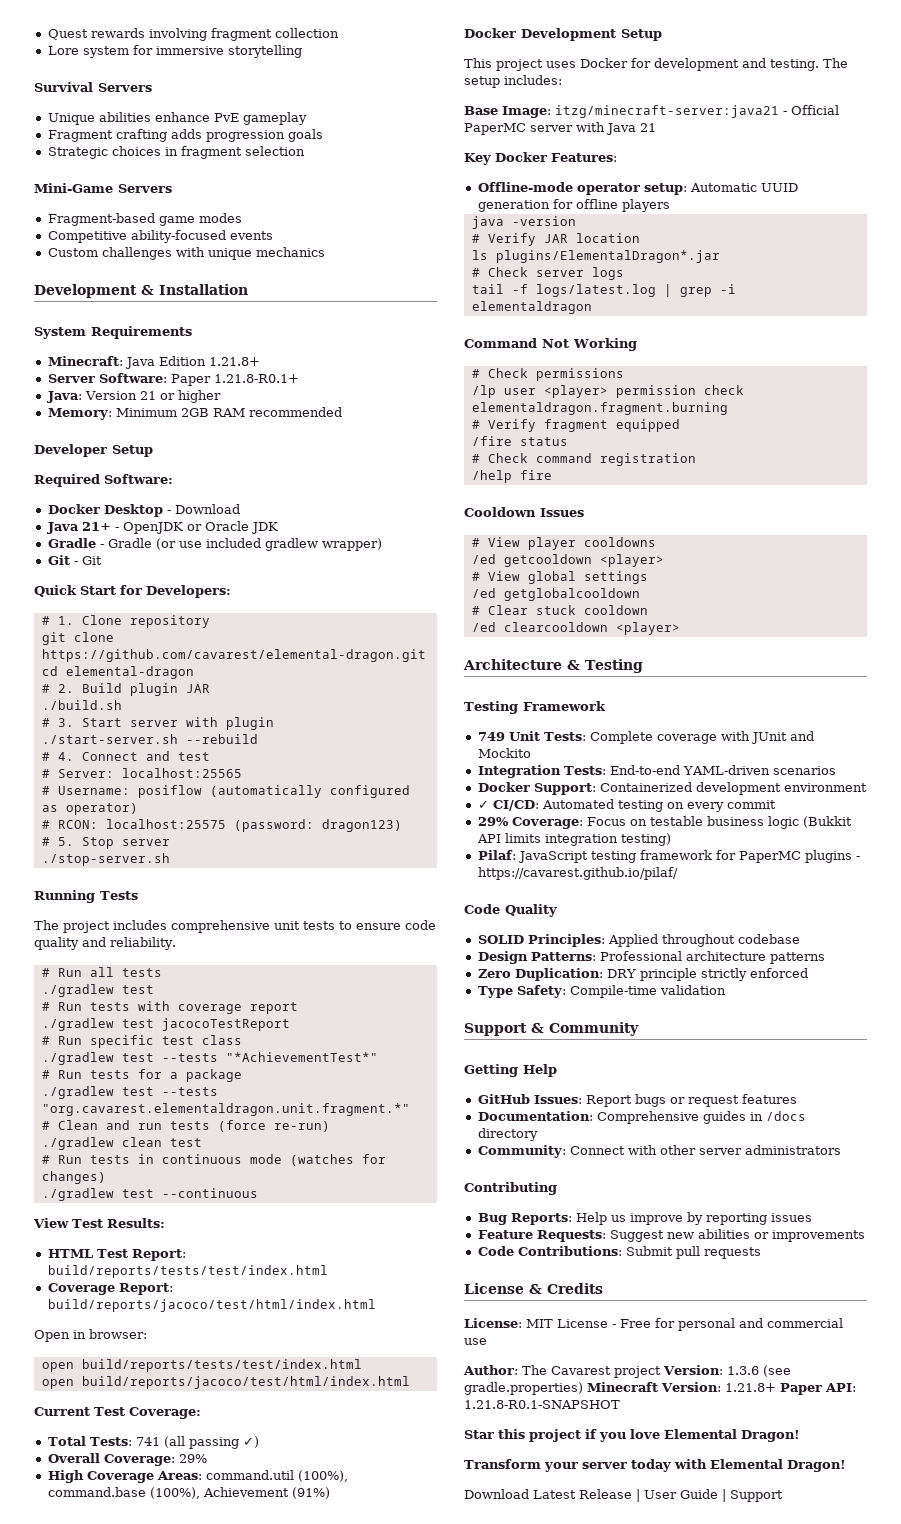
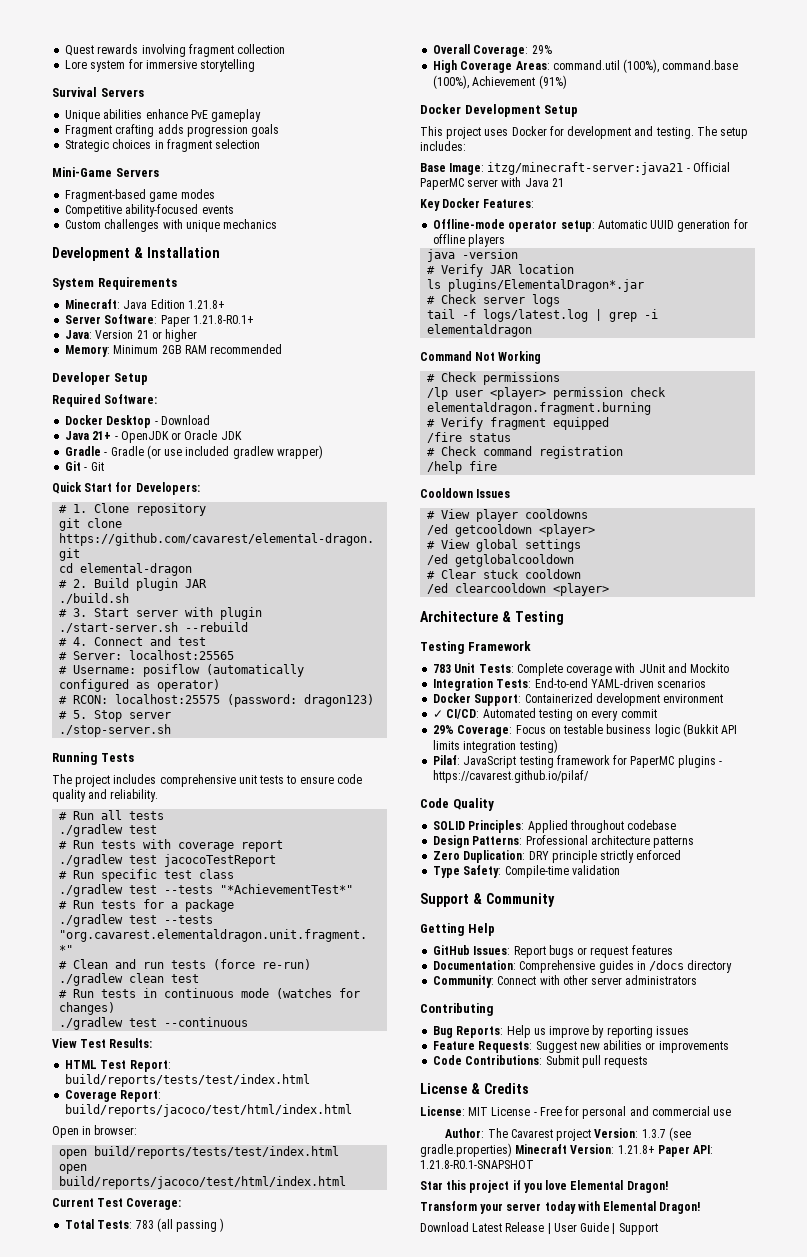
- Total Tests: 741 (all passing ✓)
+ Total Tests: 783 (all passing )
- 749 Unit Tests: Complete coverage with JUnit and Mockito
+ 783 Unit Tests: Complete coverage with JUnit and Mockito
- Author: The Cavarest project Version: 1.3.6 (see gradle.properties) Minecraft Version: 1.21.8+ Paper API: 1.21.8-R0.1-SNAPSHOT
+ Author: The Cavarest project Version: 1.3.7 (see gradle.properties) Minecraft Version: 1.21.8+ Paper API: 1.21.8-R0.1-SNAPSHOT

